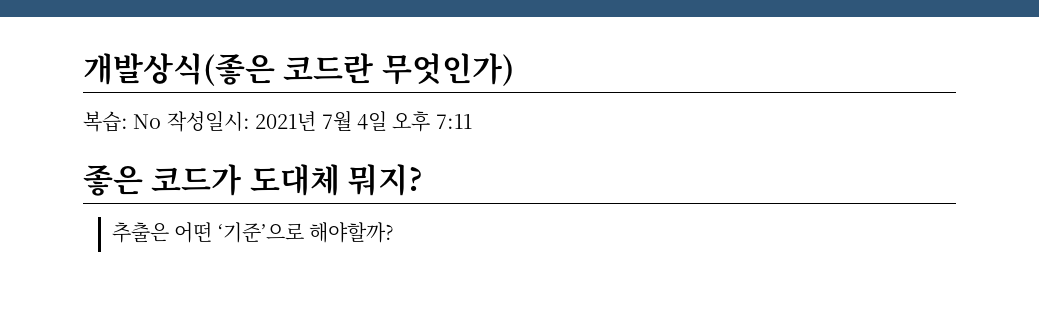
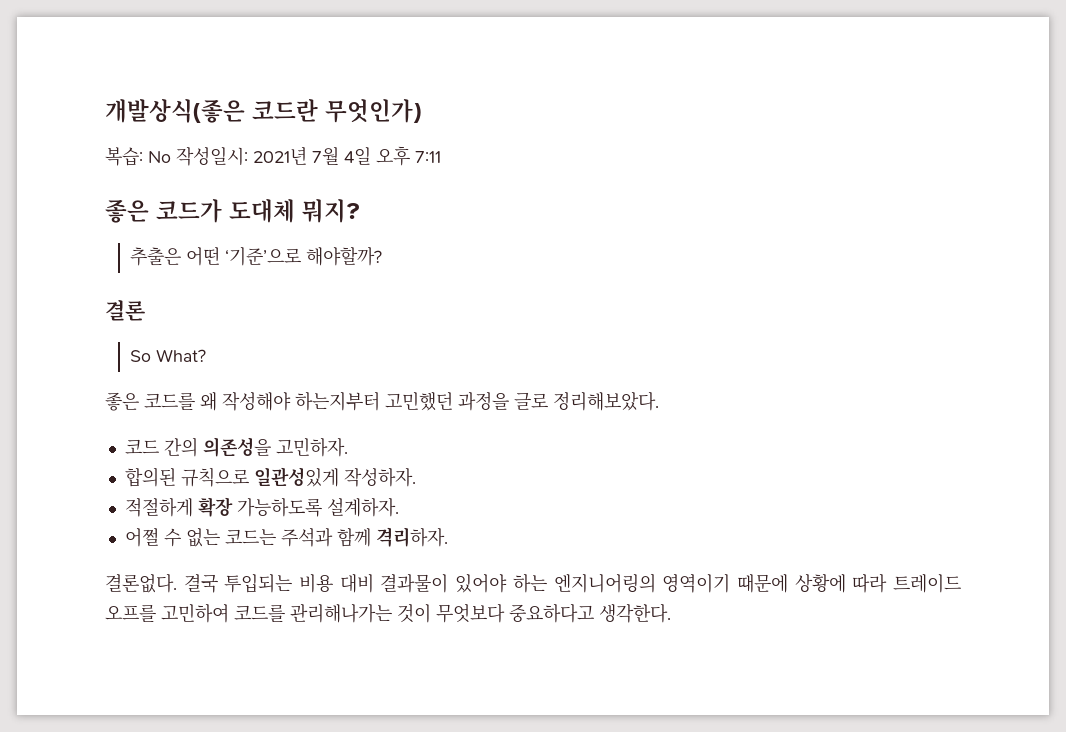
+ 결론
+ So What?
+ 좋은 코드를 왜 작성해야 하는지부터 고민했던 과정을 글로 정리해보았다.
+ 코드 간의 의존성을 고민하자.
+ 합의된 규칙으로 일관성있게 작성하자.
+ 적절하게 확장 가능하도록 설계하자.
+ 어쩔 수 없는 코드는 주석과 함께 격리하자.
+ 결론없다. 결국 투입되는 비용 대비 결과물이 있어야 하는 엔지니어링의 영역이기 때문에 상황에 따라 트레이드 오프를 고민하여 코드를 관리해나가는 것이 무엇보다 중요하다고 생각한다.

